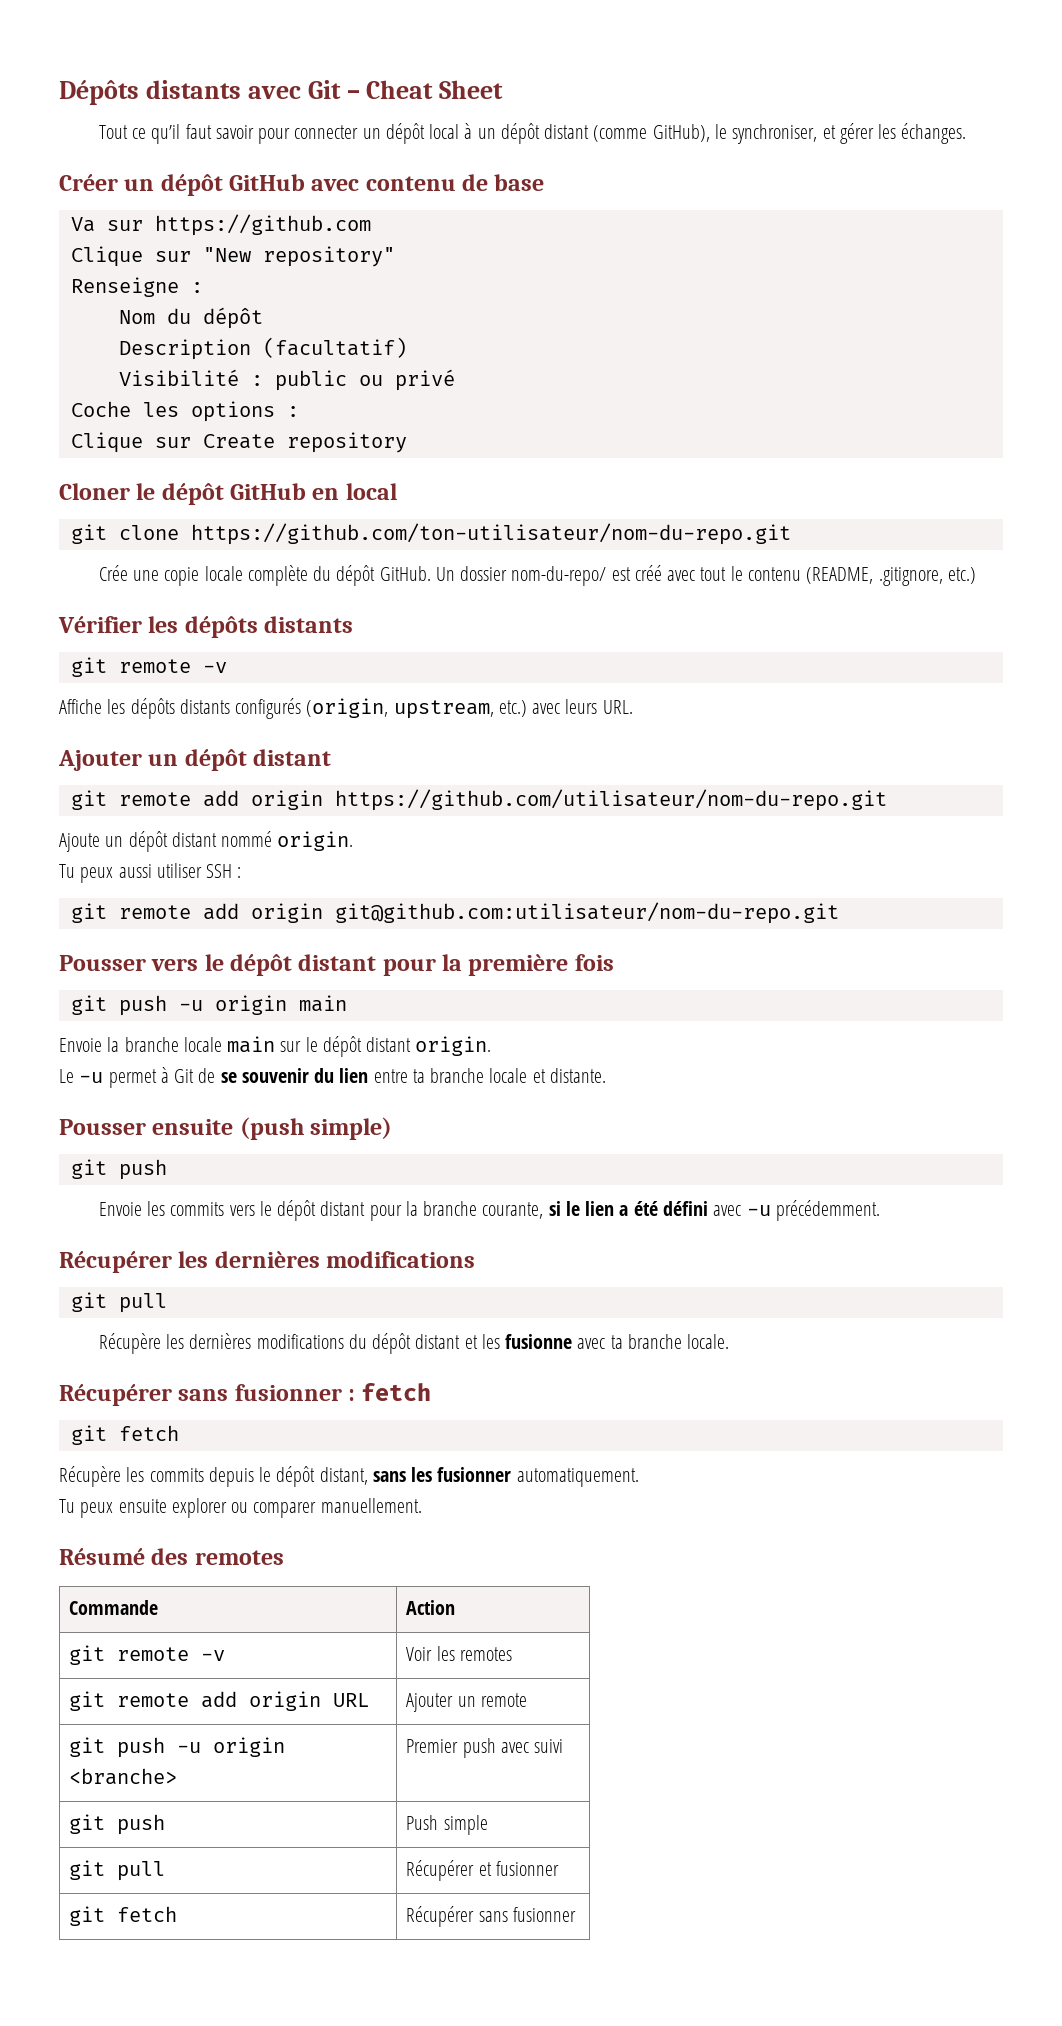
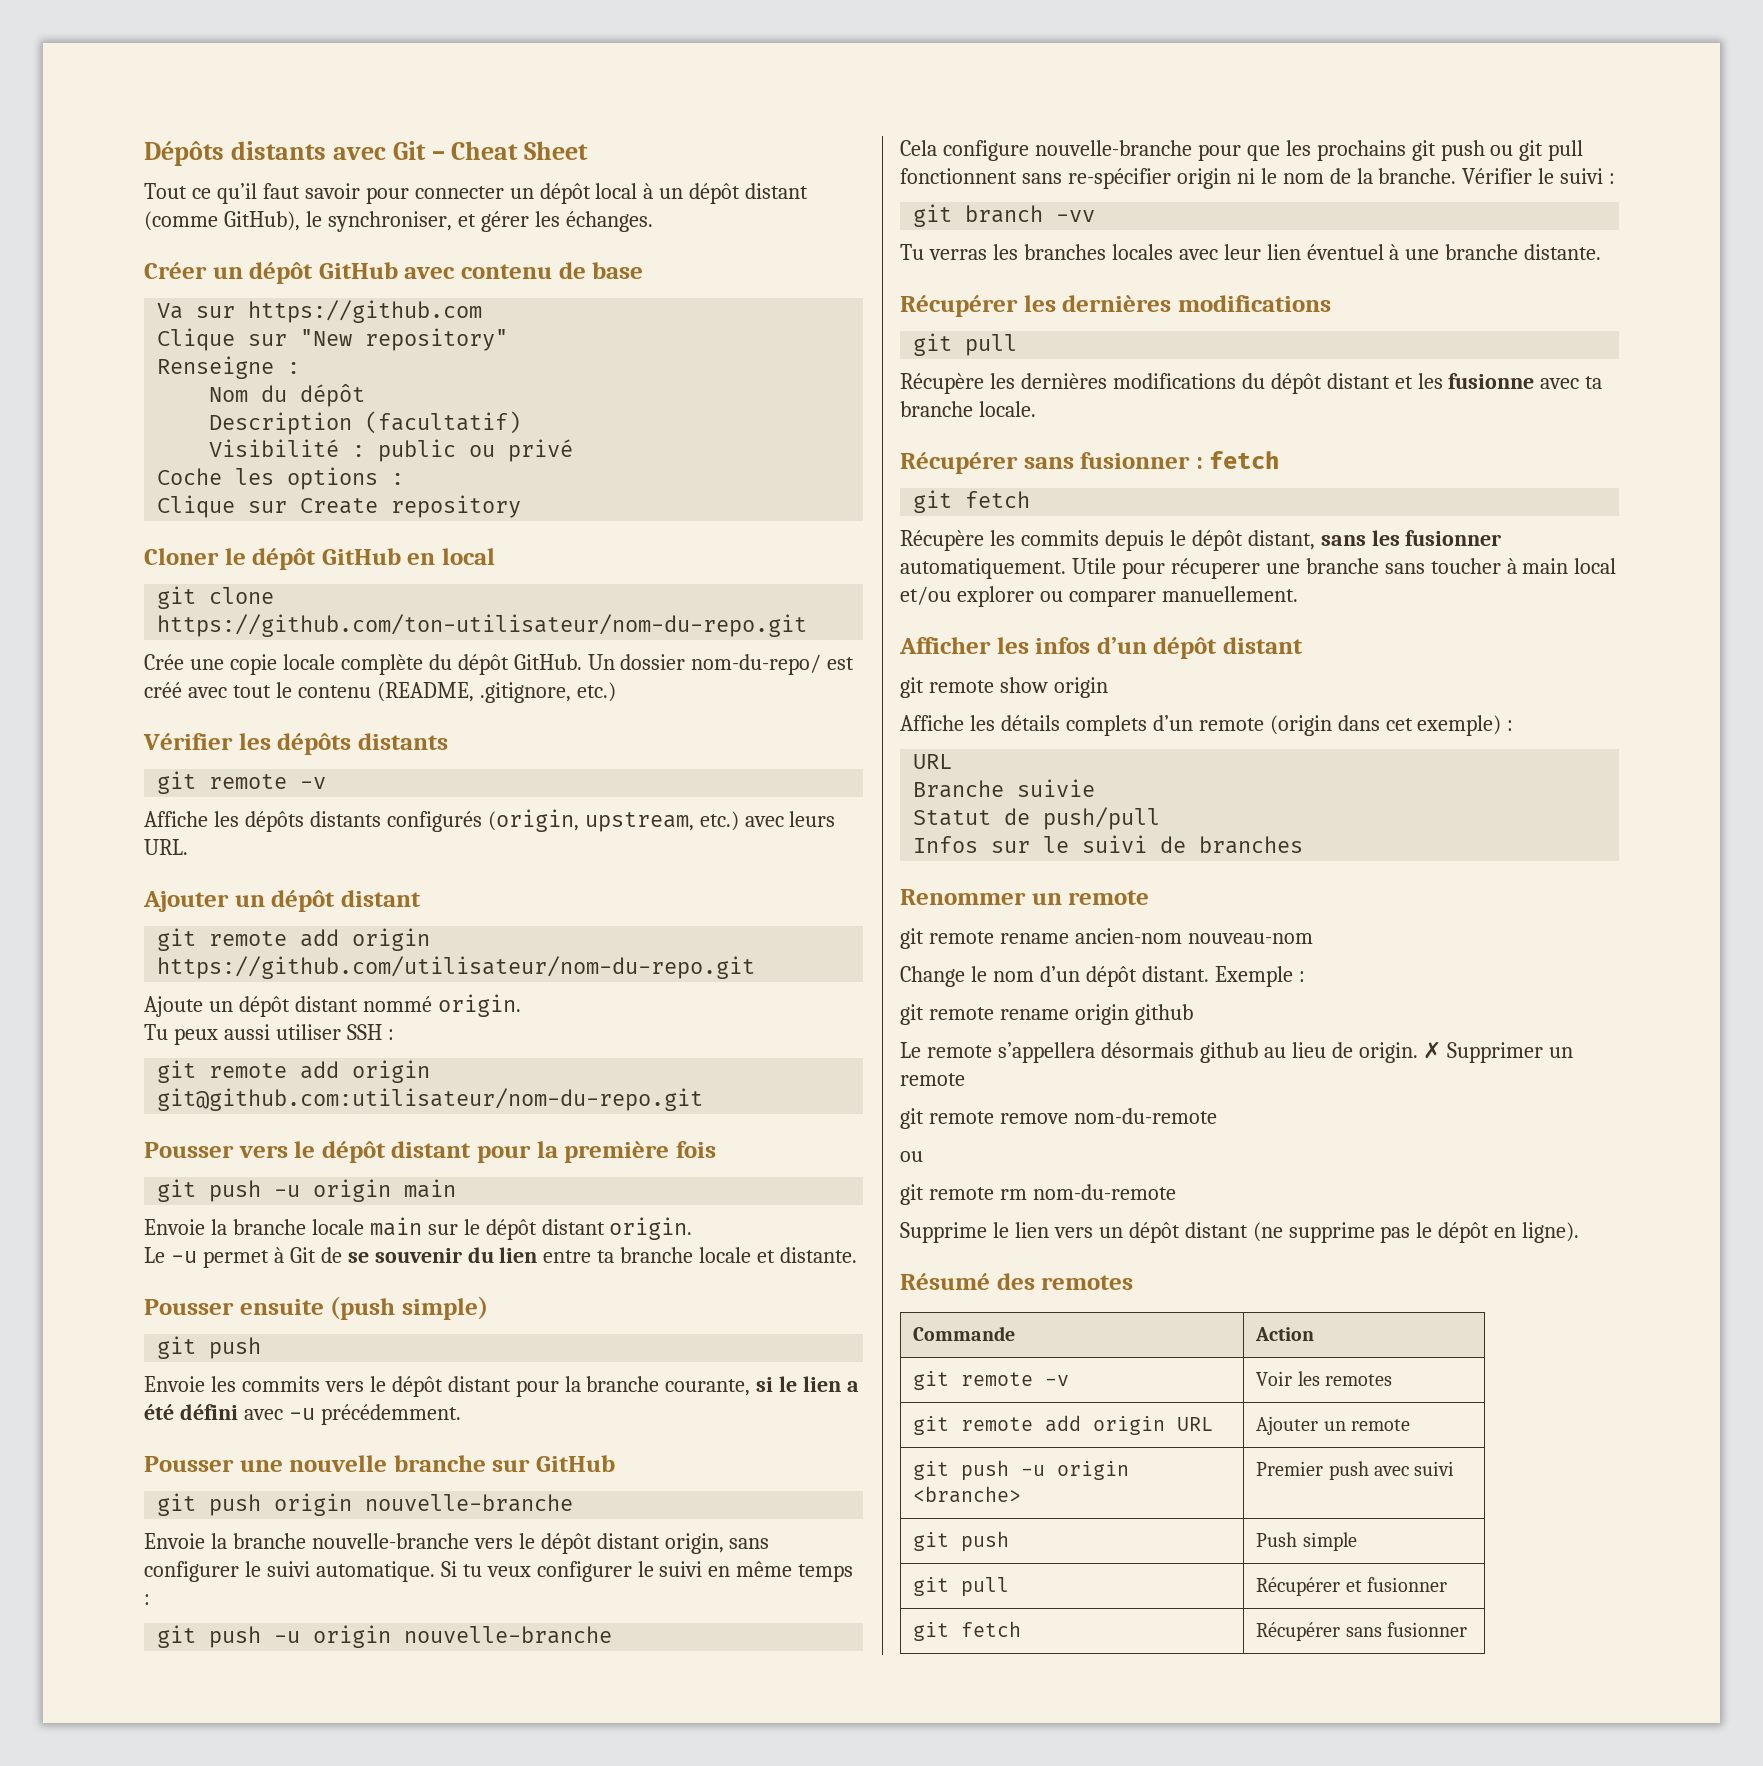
+ Pousser une nouvelle branche sur GitHub
+ git push origin nouvelle-branche
+ Envoie la branche nouvelle-branche vers le dépôt distant origin, sans configurer le suivi automatique. Si tu veux configurer le suivi en même temps :
+ git push -u origin nouvelle-branche
+ Cela configure nouvelle-branche pour que les prochains git push ou git pull fonctionnent sans re-spécifier origin ni le nom de la branche. Vérifier le suivi :
+ git branch -vv
+ Tu verras les branches locales avec leur lien éventuel à une branche distante.
- Récupère les commits depuis le dépôt distant, sans les fusionner automatiquement.
- Tu peux ensuite explorer ou comparer manuellement.
+ Récupère les commits depuis le dépôt distant, sans les fusionner automatiquement. Utile pour récuperer une branche sans toucher à main local et/ou explorer ou comparer manuellement.
+ Afficher les infos d’un dépôt distant
+ git remote show origin
+ Affiche les détails complets d’un remote (origin dans cet exemple) :
+ URL
+ Branche suivie
+ Statut de push/pull
+ Infos sur le suivi de branches
+ Renommer un remote
+ git remote rename ancien-nom nouveau-nom
+ Change le nom d’un dépôt distant. Exemple :
+ git remote rename origin github
+ Le remote s’appellera désormais github au lieu de origin. ✗ Supprimer un remote
+ git remote remove nom-du-remote
+ ou
+ git remote rm nom-du-remote
+ Supprime le lien vers un dépôt distant (ne supprime pas le dépôt en ligne).

